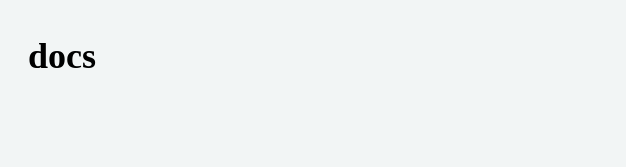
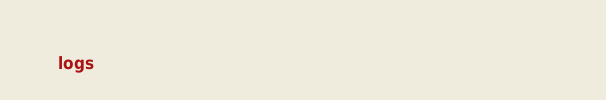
- docs
+ logs

